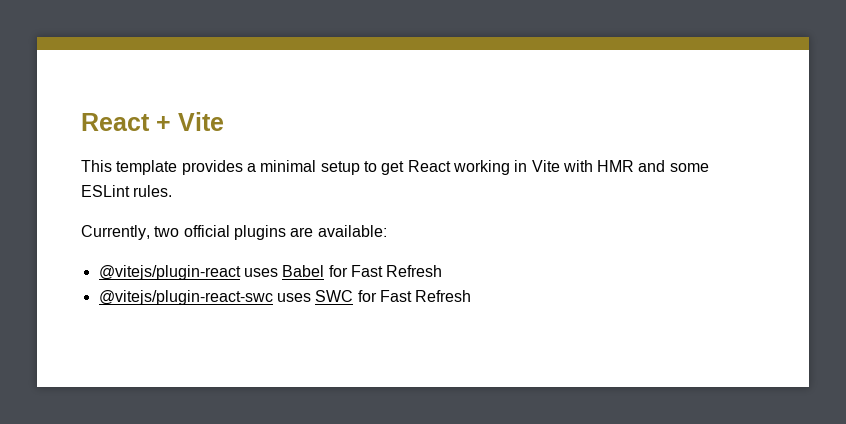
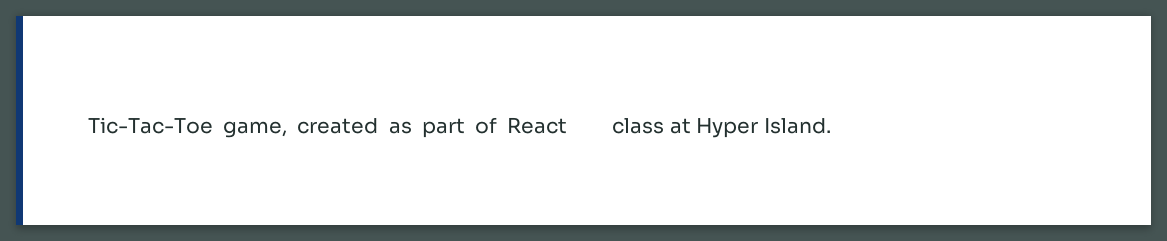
- React + Vite
- This template provides a minimal setup to get React working in Vite with HMR and some ESLint rules.
- Currently, two official plugins are available:
- @vitejs/plugin-react uses Babel for Fast Refresh
- @vitejs/plugin-react-swc uses SWC for Fast Refresh
+ Tic-Tac-Toe game, created as part of React class at Hyper Island.

